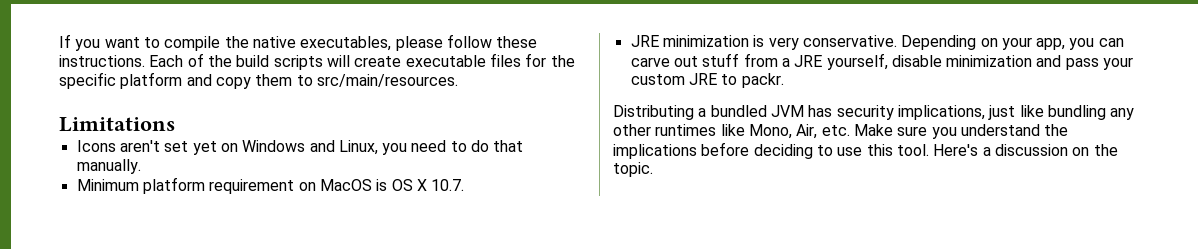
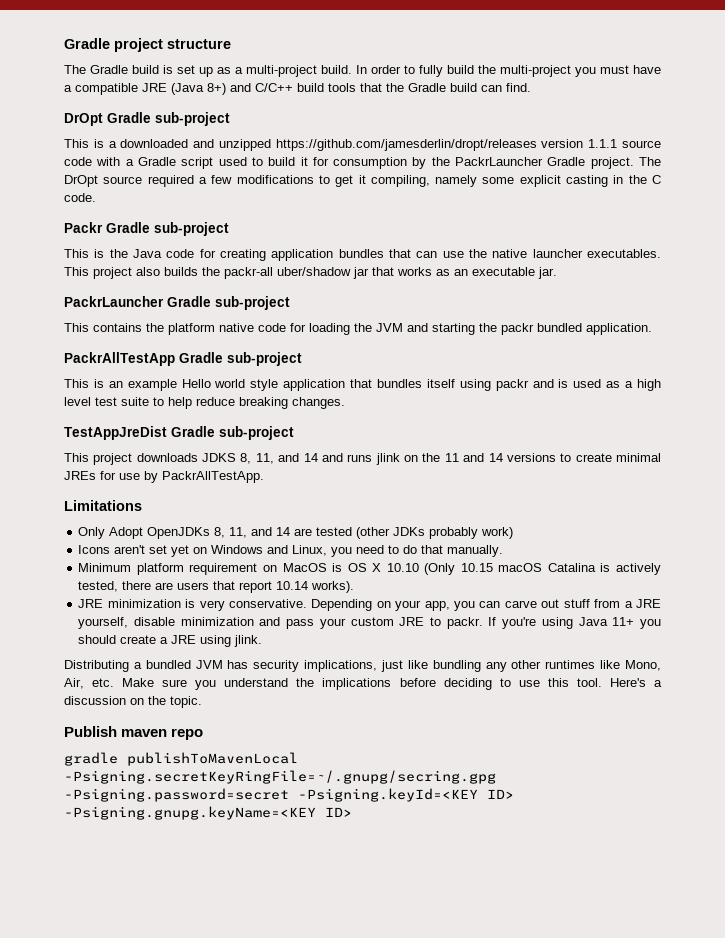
- If you want to compile the native executables, please follow these instructions. Each of the build scripts will create executable files for the specific platform and copy them to src/main/resources.
+ Gradle project structure
+ The Gradle build is set up as a multi-project build. In order to fully build the multi-project you must have a compatible JRE (Java 8+) and C/C++ build tools that the Gradle build can find.
+ DrOpt Gradle sub-project
+ This is a downloaded and unzipped https://github.com/jamesderlin/dropt/releases version 1.1.1 source code with a Gradle script used to build it for consumption by the PackrLauncher Gradle project. The DrOpt source required a few modifications to get it compiling, namely some explicit casting in the C code.
+ Packr Gradle sub-project
+ This is the Java code for creating application bundles that can use the native launcher executables. This project also builds the packr-all uber/shadow jar that works as an executable jar.
+ PackrLauncher Gradle sub-project
+ This contains the platform native code for loading the JVM and starting the packr bundled application.
+ PackrAllTestApp Gradle sub-project
+ This is an example Hello world style application that bundles itself using packr and is used as a high level test suite to help reduce breaking changes.
+ TestAppJreDist Gradle sub-project
+ This project downloads JDKS 8, 11, and 14 and runs jlink on the 11 and 14 versions to create minimal JREs for use by PackrAllTestApp.
  Limitations
+ Only Adopt OpenJDKs 8, 11, and 14 are tested (other JDKs probably work)
- Minimum platform requirement on MacOS is OS X 10.7.
+ Minimum platform requirement on MacOS is OS X 10.10 (Only 10.15 macOS Catalina is actively tested, there are users that report 10.14 works).
+ If you're using Java 11+ you should create a JRE using jlink.
+ Publish maven repo
+ gradle publishToMavenLocal -Psigning.secretKeyRingFile=~/.gnupg/secring.gpg -Psigning.password=secret -Psigning.keyId=<KEY ID> -Psigning.gnupg.keyName=<KEY ID>

